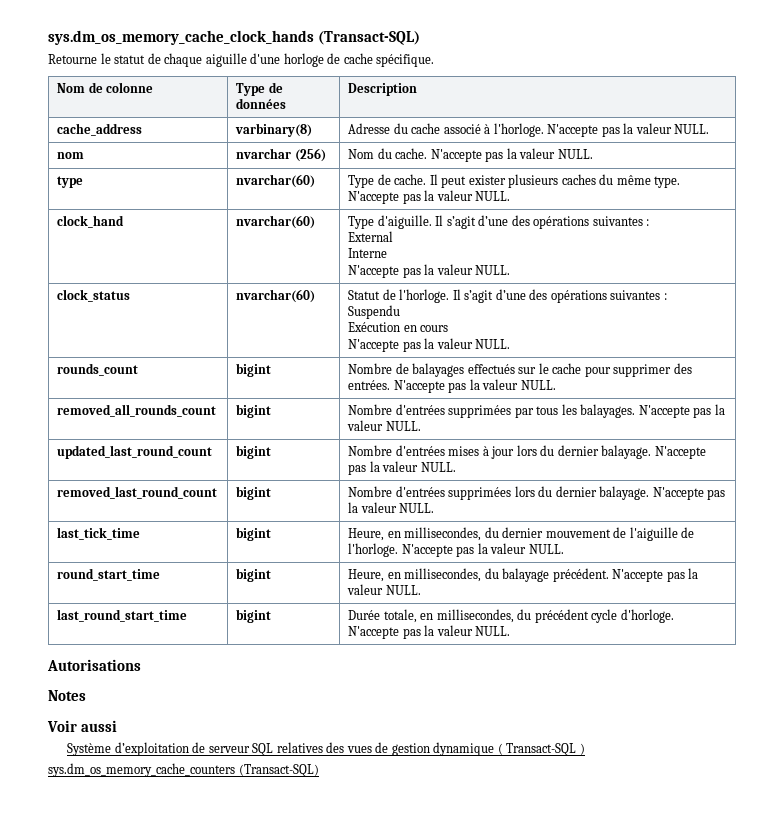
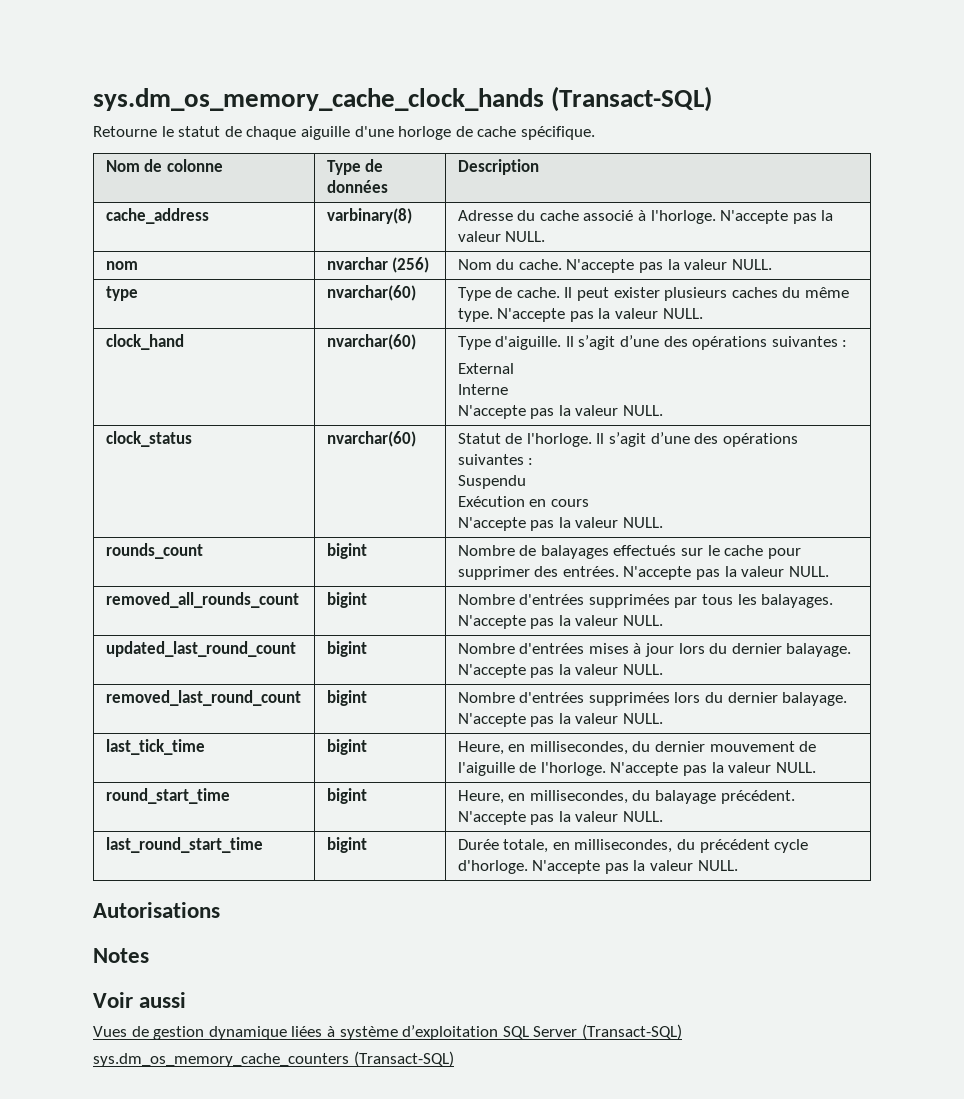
- Système d’exploitation de serveur SQL relatives des vues de gestion dynamique ( Transact-SQL )
+ Vues de gestion dynamique liées à système d’exploitation SQL Server (Transact-SQL)

